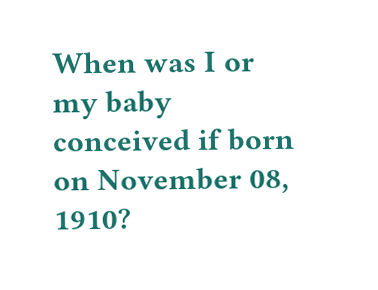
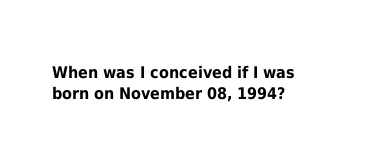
- When was I or my baby conceived if born on November 08, 1910?
+ When was I conceived if I was born on November 08, 1994?

